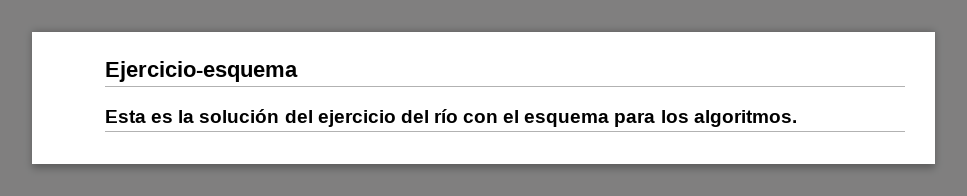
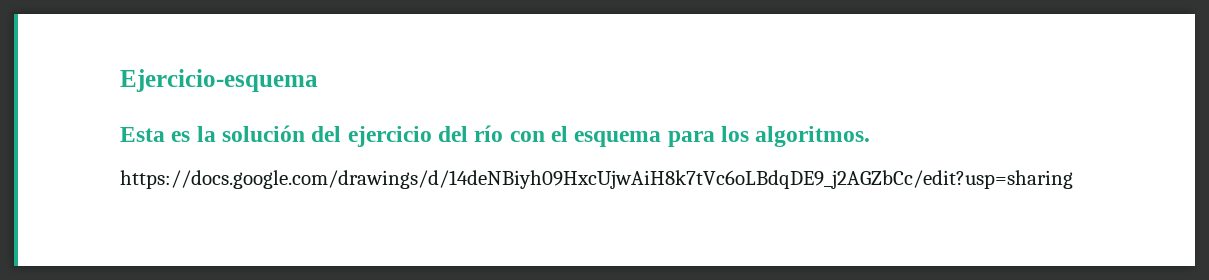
+ https://docs.google.com/drawings/d/14deNBiyh09HxcUjwAiH8k7tVc6oLBdqDE9_j2AGZbCc/edit?usp=sharing

